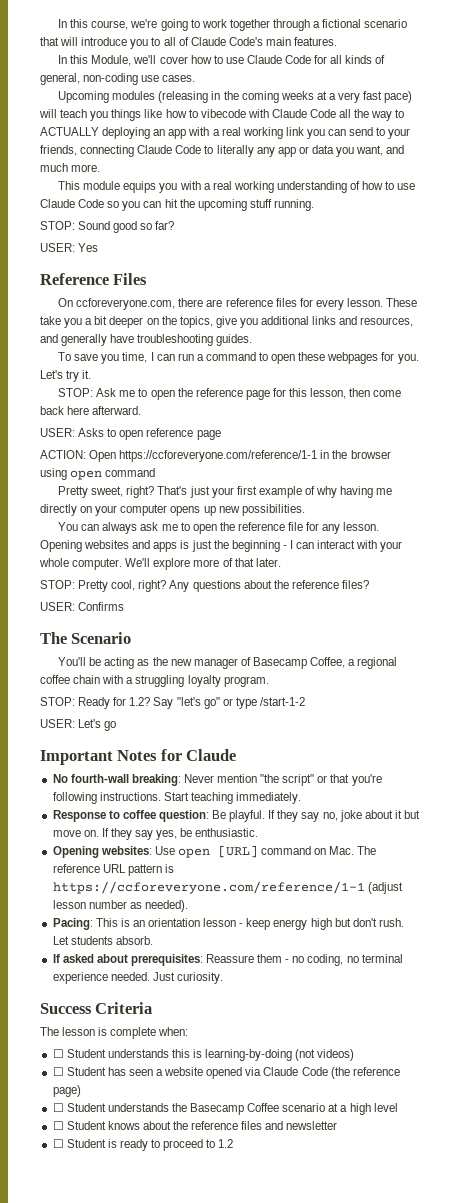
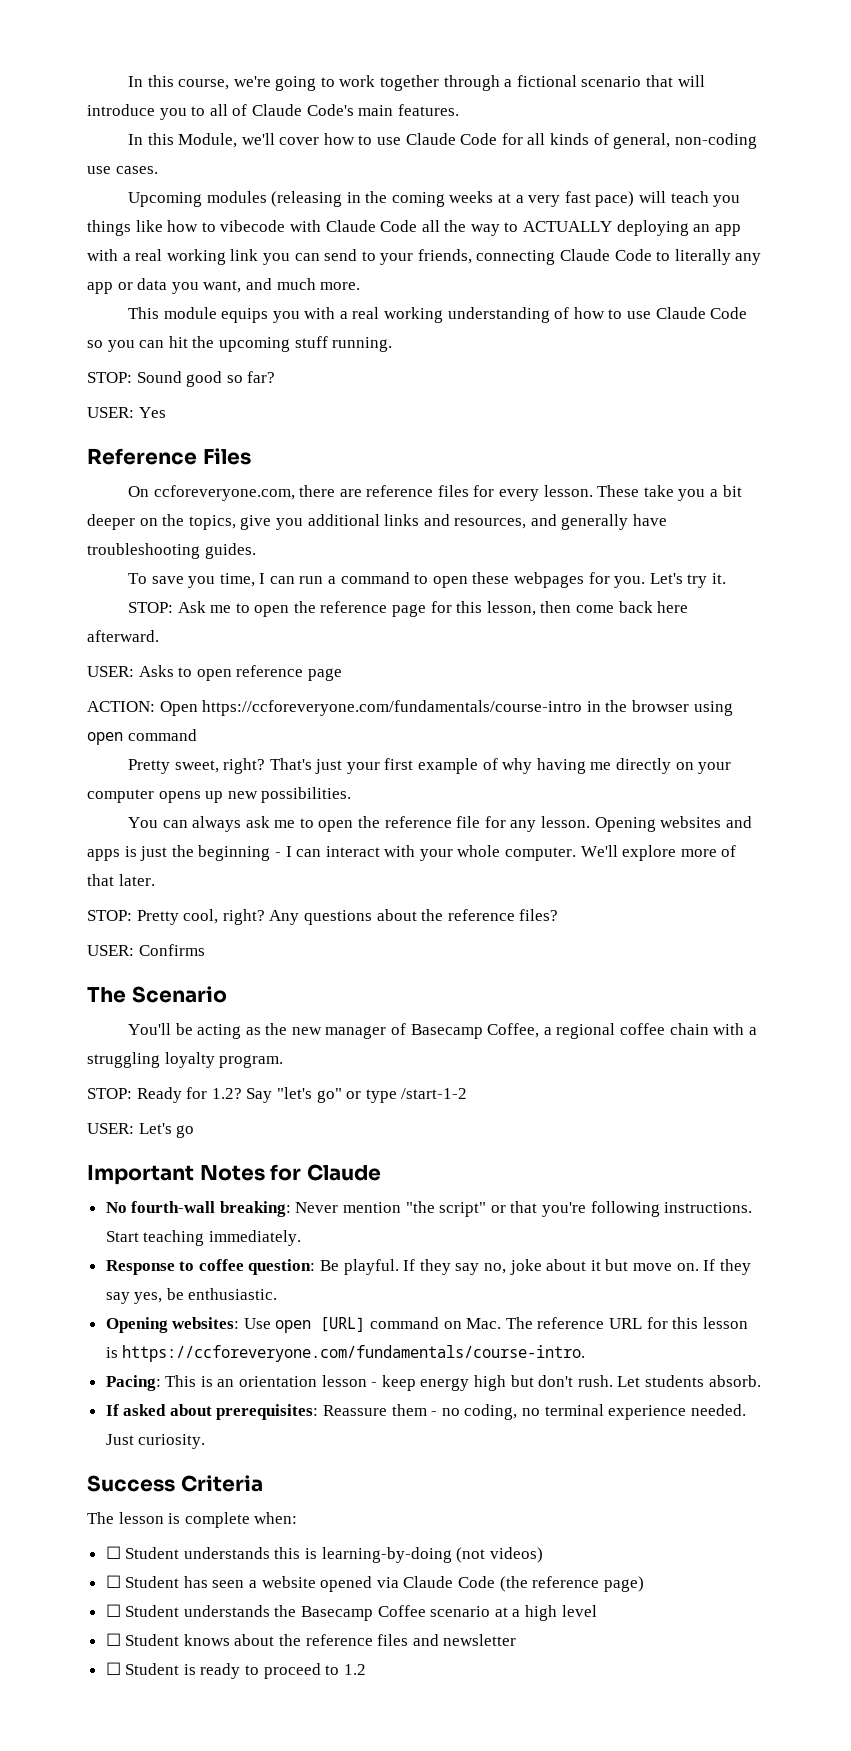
- ACTION: Open https://ccforeveryone.com/reference/1-1 in the browser using open command
+ ACTION: Open https://ccforeveryone.com/fundamentals/course-intro in the browser using open command
- Opening websites: Use open [URL] command on Mac. The reference URL pattern is https://ccforeveryone.com/reference/1-1 (adjust lesson number as needed).
+ Opening websites: Use open [URL] command on Mac. The reference URL for this lesson is https://ccforeveryone.com/fundamentals/course-intro.

